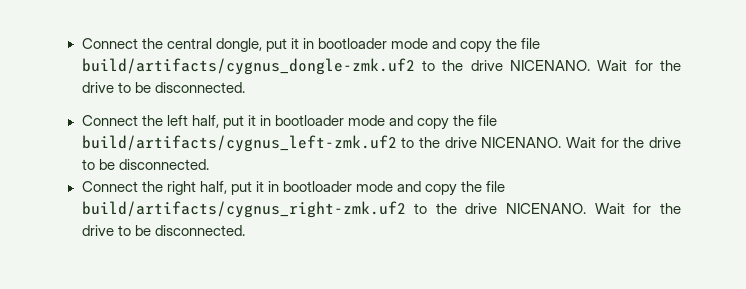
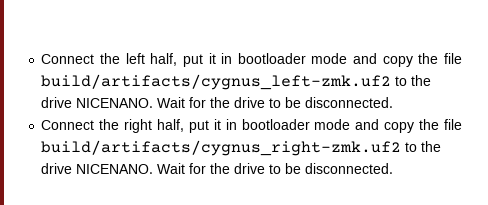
- Connect the central dongle, put it in bootloader mode and copy the file build/artifacts/cygnus_dongle-zmk.uf2 to the drive NICENANO. Wait for the drive to be disconnected.

